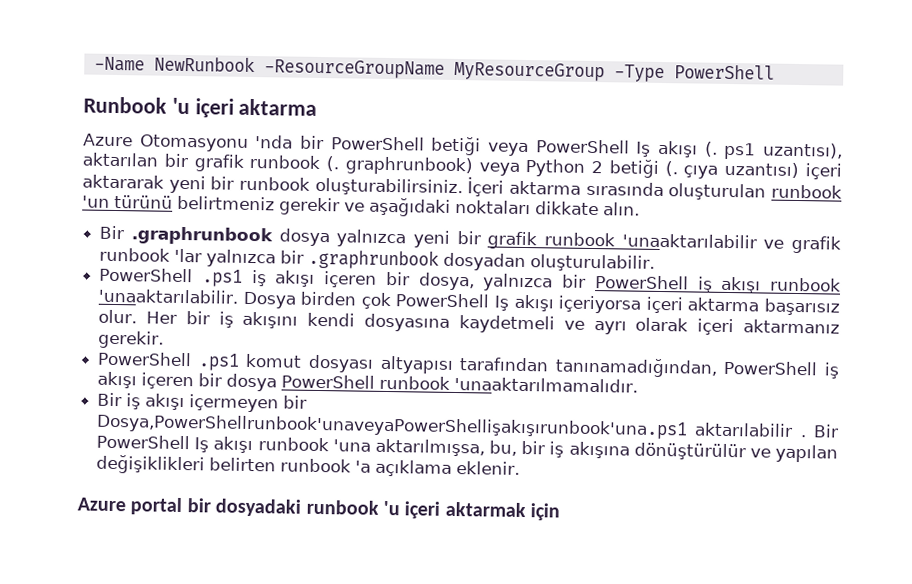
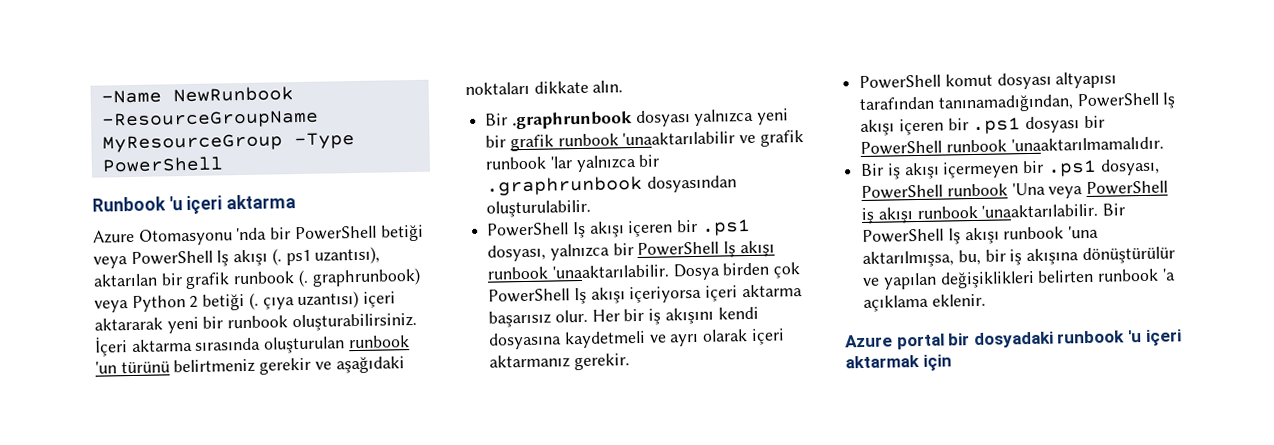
- Bir .graphrunbook dosya yalnızca yeni bir grafik runbook 'unaaktarılabilir ve grafik runbook 'lar yalnızca bir .graphrunbook dosyadan oluşturulabilir.
+ Bir .graphrunbook dosyası yalnızca yeni bir grafik runbook 'unaaktarılabilir ve grafik runbook 'lar yalnızca bir .graphrunbook dosyasından oluşturulabilir.
- PowerShell .ps1 iş akışı içeren bir dosya, yalnızca bir PowerShell iş akışı runbook 'unaaktarılabilir.
+ PowerShell Iş akışı içeren bir .ps1 dosyası, yalnızca bir PowerShell Iş akışı runbook 'unaaktarılabilir.
- PowerShell .ps1 komut dosyası altyapısı tarafından tanınamadığından, PowerShell iş akışı içeren bir dosya PowerShell runbook 'unaaktarılmamalıdır.
+ PowerShell komut dosyası altyapısı tarafından tanınamadığından, PowerShell Iş akışı içeren bir .ps1 dosyası bir PowerShell runbook 'unaaktarılmamalıdır.
- Bir iş akışı içermeyen bir Dosya,PowerShellrunbook'unaveyaPowerShellişakışırunbook'una.ps1 aktarılabilir .
+ Bir iş akışı içermeyen bir .ps1 dosyası, PowerShell runbook 'Una veya PowerShell iş akışı runbook 'unaaktarılabilir.

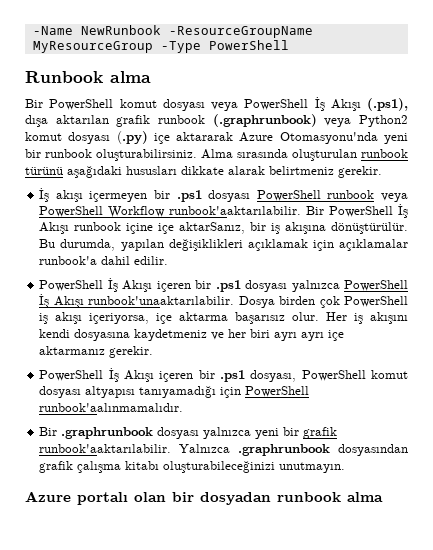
- Runbook 'u içeri aktarma
- Azure Otomasyonu 'nda bir PowerShell betiği veya PowerShell Iş akışı (. ps1 uzantısı), aktarılan bir grafik runbook (. graphrunbook) veya Python 2 betiği (. çıya uzantısı) içeri aktararak yeni bir runbook oluşturabilirsiniz.
+ Runbook alma
+ Bir PowerShell komut dosyası veya PowerShell İş Akışı (.ps1), dışa aktarılan grafik runbook (.graphrunbook) veya Python2 komut dosyası (.py) içe aktararak Azure Otomasyonu'nda yeni bir runbook oluşturabilirsiniz.
- İçeri aktarma sırasında oluşturulan runbook 'un türünü belirtmeniz gerekir ve aşağıdaki noktaları dikkate alın.
+ Alma sırasında oluşturulan runbook türünü aşağıdaki hususları dikkate alarak belirtmeniz gerekir.
+ İş akışı içermeyen bir .ps1 dosyası PowerShell runbook veya PowerShell Workflow runbook'aaktarılabilir. Bir PowerShell İş Akışı runbook içine içe aktarSanız, bir iş akışına dönüştürülür. Bu durumda, yapılan değişiklikleri açıklamak için açıklamalar runbook'a dahil edilir.
+ PowerShell İş Akışı içeren bir .ps1 dosyası yalnızca PowerShell İş Akışı runbook'unaaktarılabilir. Dosya birden çok PowerShell iş akışı içeriyorsa, içe aktarma başarısız olur. Her iş akışını kendi dosyasına kaydetmeniz ve her biri ayrı ayrı içe aktarmanız gerekir.
+ PowerShell İş Akışı içeren bir .ps1 dosyası, PowerShell komut dosyası altyapısı tanıyamadığı için PowerShell runbook'aalınmamalıdır.
- Bir .graphrunbook dosyası yalnızca yeni bir grafik runbook 'unaaktarılabilir ve grafik runbook 'lar yalnızca bir .graphrunbook dosyasından oluşturulabilir.
- PowerShell Iş akışı içeren bir .ps1 dosyası, yalnızca bir PowerShell Iş akışı runbook 'unaaktarılabilir. Dosya birden çok PowerShell Iş akışı içeriyorsa içeri aktarma başarısız olur. Her bir iş akışını kendi dosyasına kaydetmeli ve ayrı olarak içeri aktarmanız gerekir.
- PowerShell komut dosyası altyapısı tarafından tanınamadığından, PowerShell Iş akışı içeren bir .ps1 dosyası bir PowerShell runbook 'unaaktarılmamalıdır.
- Bir iş akışı içermeyen bir .ps1 dosyası, PowerShell runbook 'Una veya PowerShell iş akışı runbook 'unaaktarılabilir. Bir PowerShell Iş akışı runbook 'una aktarılmışsa, bu, bir iş akışına dönüştürülür ve yapılan değişiklikleri belirten runbook 'a açıklama eklenir.
- Azure portal bir dosyadaki runbook 'u içeri aktarmak için
+ Bir .graphrunbook dosyası yalnızca yeni bir grafik runbook'aaktarılabilir. Yalnızca .graphrunbook dosyasından grafik çalışma kitabı oluşturabileceğinizi unutmayın.
+ Azure portalı olan bir dosyadan runbook alma

